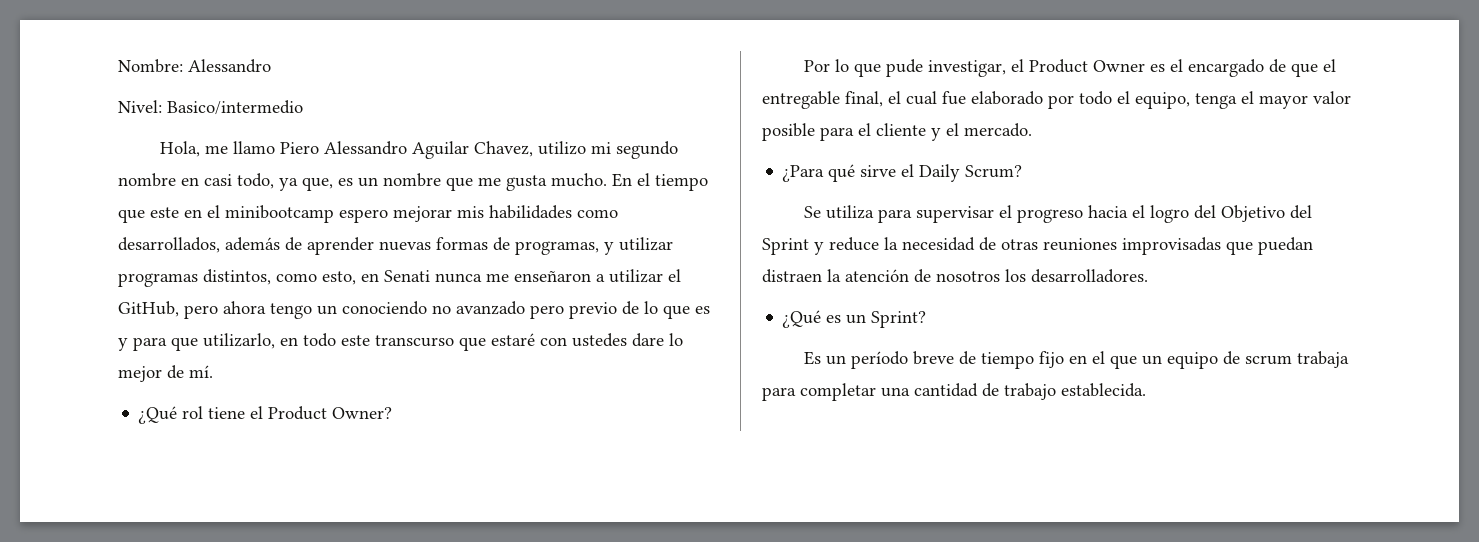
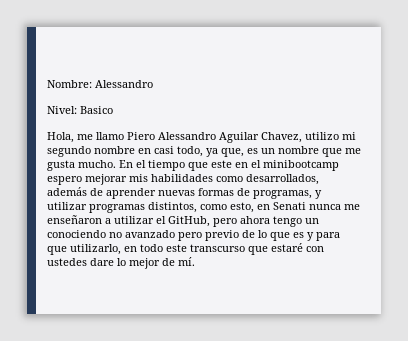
- Nivel: Basico/intermedio
+ Nivel: Basico
- ¿Qué rol tiene el Product Owner?
- Por lo que pude investigar, el Product Owner es el encargado de que el entregable final, el cual fue elaborado por todo el equipo, tenga el mayor valor posible para el cliente y el mercado.
- ¿Para qué sirve el Daily Scrum?
- Se utiliza para supervisar el progreso hacia el logro del Objetivo del Sprint y reduce la necesidad de otras reuniones improvisadas que puedan distraen la atención de nosotros los desarrolladores.
- ¿Qué es un Sprint?
- Es un período breve de tiempo fijo en el que un equipo de scrum trabaja para completar una cantidad de trabajo establecida.

